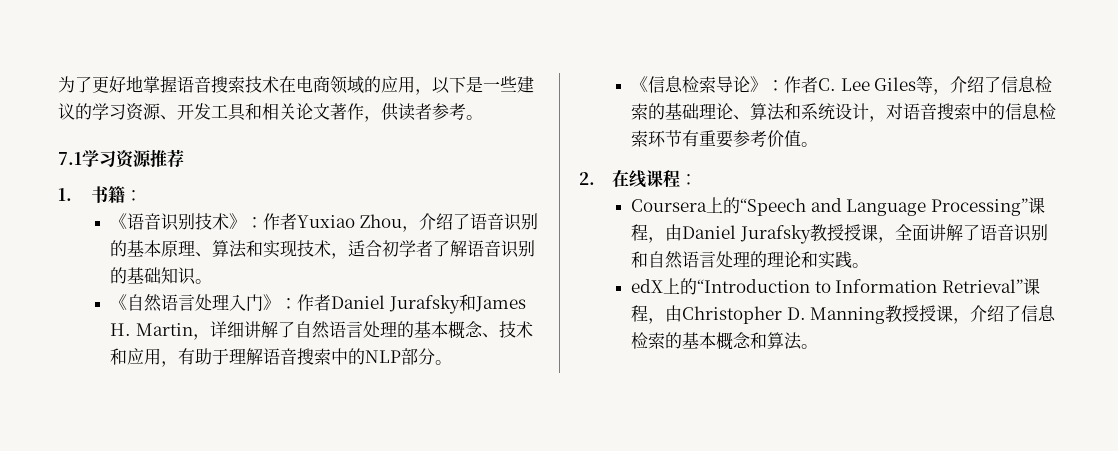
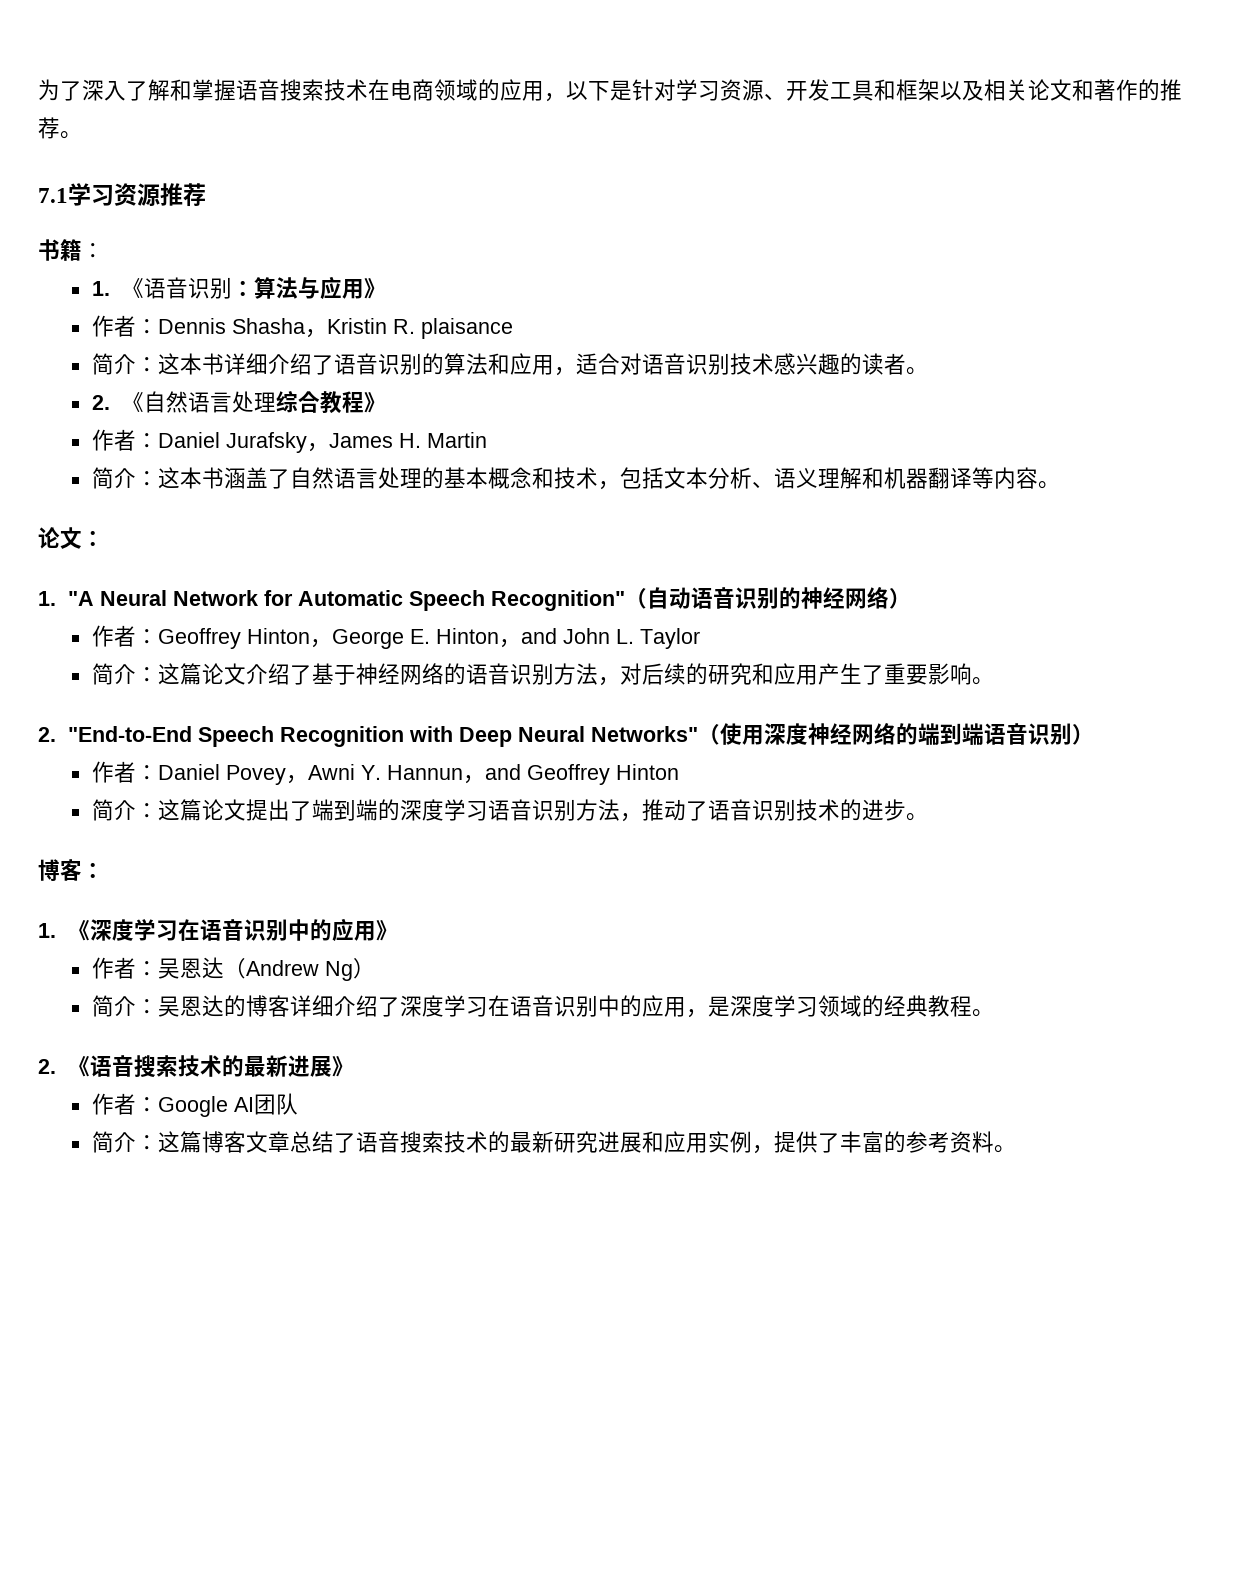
- 为了更好地掌握语音搜索技术在电商领域的应用，以下是一些建议的学习资源、开发工具和相关论文著作，供读者参考。
+ 为了深入了解和掌握语音搜索技术在电商领域的应用，以下是针对学习资源、开发工具和框架以及相关论文和著作的推荐。
- 1.书籍：
+ 书籍：
- 《语音识别技术》：作者Yuxiao Zhou，介绍了语音识别的基本原理、算法和实现技术，适合初学者了解语音识别的基础知识。
- 《自然语言处理入门》：作者Daniel Jurafsky和James H. Martin，详细讲解了自然语言处理的基本概念、技术和应用，有助于理解语音搜索中的NLP部分。
- 《信息检索导论》：作者C. Lee Giles等，介绍了信息检索的基础理论、算法和系统设计，对语音搜索中的信息检索环节有重要参考价值。
- 2.在线课程：
- Coursera上的“Speech and Language Processing”课程，由Daniel Jurafsky教授授课，全面讲解了语音识别和自然语言处理的理论和实践。
- edX上的“Introduction to Information Retrieval”课程，由Christopher D. Manning教授授课，介绍了信息检索的基本概念和算法。
+ 1.《语音识别：算法与应用》
+ 作者：Dennis Shasha，Kristin R. plaisance
+ 简介：这本书详细介绍了语音识别的算法和应用，适合对语音识别技术感兴趣的读者。
+ 2.《自然语言处理综合教程》
+ 作者：Daniel Jurafsky，James H. Martin
+ 简介：这本书涵盖了自然语言处理的基本概念和技术，包括文本分析、语义理解和机器翻译等内容。
+ 论文：
+ 1. "A Neural Network for Automatic Speech Recognition"（自动语音识别的神经网络）
+ 作者：Geoffrey Hinton，George E. Hinton，and John L. Taylor
+ 简介：这篇论文介绍了基于神经网络的语音识别方法，对后续的研究和应用产生了重要影响。
+ 2. "End-to-End Speech Recognition with Deep Neural Networks"（使用深度神经网络的端到端语音识别）
+ 作者：Daniel Povey，Awni Y. Hannun，and Geoffrey Hinton
+ 简介：这篇论文提出了端到端的深度学习语音识别方法，推动了语音识别技术的进步。
+ 博客：
+ 1.《深度学习在语音识别中的应用》
+ 作者：吴恩达（Andrew Ng）
+ 简介：吴恩达的博客详细介绍了深度学习在语音识别中的应用，是深度学习领域的经典教程。
+ 2.《语音搜索技术的最新进展》
+ 作者：Google AI团队
+ 简介：这篇博客文章总结了语音搜索技术的最新研究进展和应用实例，提供了丰富的参考资料。

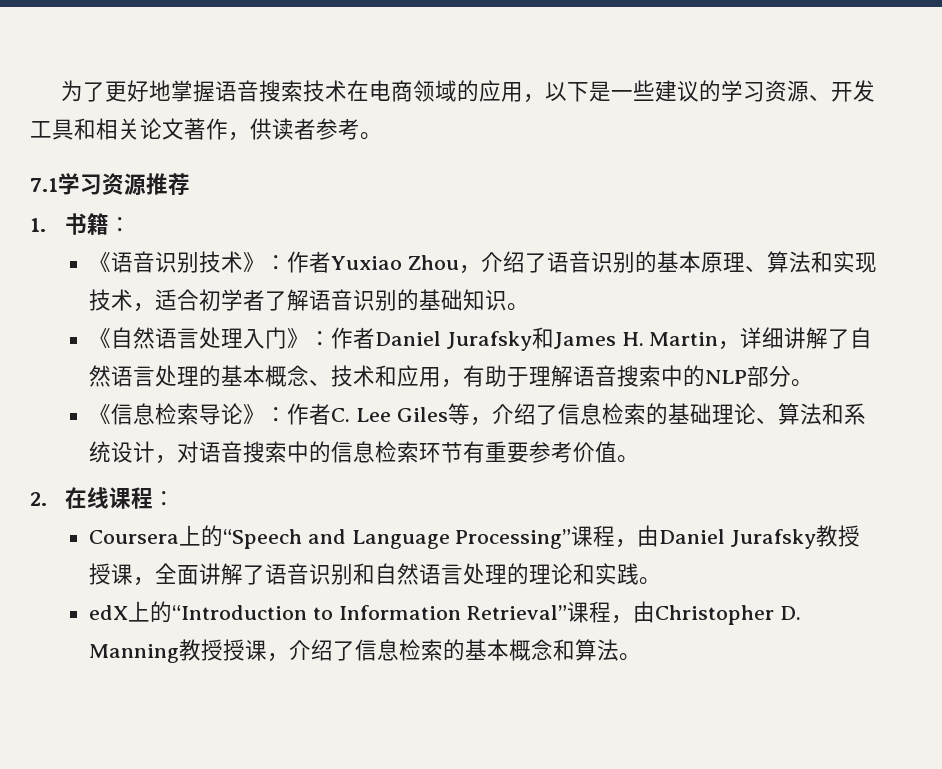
- 为了深入了解和掌握语音搜索技术在电商领域的应用，以下是针对学习资源、开发工具和框架以及相关论文和著作的推荐。
+ 为了更好地掌握语音搜索技术在电商领域的应用，以下是一些建议的学习资源、开发工具和相关论文著作，供读者参考。
- 书籍：
+ 1.书籍：
- 1.《语音识别：算法与应用》
- 作者：Dennis Shasha，Kristin R. plaisance
- 简介：这本书详细介绍了语音识别的算法和应用，适合对语音识别技术感兴趣的读者。
- 2.《自然语言处理综合教程》
- 作者：Daniel Jurafsky，James H. Martin
- 简介：这本书涵盖了自然语言处理的基本概念和技术，包括文本分析、语义理解和机器翻译等内容。
- 论文：
- 1. "A Neural Network for Automatic Speech Recognition"（自动语音识别的神经网络）
- 作者：Geoffrey Hinton，George E. Hinton，and John L. Taylor
- 简介：这篇论文介绍了基于神经网络的语音识别方法，对后续的研究和应用产生了重要影响。
- 2. "End-to-End Speech Recognition with Deep Neural Networks"（使用深度神经网络的端到端语音识别）
- 作者：Daniel Povey，Awni Y. Hannun，and Geoffrey Hinton
- 简介：这篇论文提出了端到端的深度学习语音识别方法，推动了语音识别技术的进步。
- 博客：
- 1.《深度学习在语音识别中的应用》
- 作者：吴恩达（Andrew Ng）
- 简介：吴恩达的博客详细介绍了深度学习在语音识别中的应用，是深度学习领域的经典教程。
- 2.《语音搜索技术的最新进展》
- 作者：Google AI团队
- 简介：这篇博客文章总结了语音搜索技术的最新研究进展和应用实例，提供了丰富的参考资料。
+ 《语音识别技术》：作者Yuxiao Zhou，介绍了语音识别的基本原理、算法和实现技术，适合初学者了解语音识别的基础知识。
+ 《自然语言处理入门》：作者Daniel Jurafsky和James H. Martin，详细讲解了自然语言处理的基本概念、技术和应用，有助于理解语音搜索中的NLP部分。
+ 《信息检索导论》：作者C. Lee Giles等，介绍了信息检索的基础理论、算法和系统设计，对语音搜索中的信息检索环节有重要参考价值。
+ 2.在线课程：
+ Coursera上的“Speech and Language Processing”课程，由Daniel Jurafsky教授授课，全面讲解了语音识别和自然语言处理的理论和实践。
+ edX上的“Introduction to Information Retrieval”课程，由Christopher D. Manning教授授课，介绍了信息检索的基本概念和算法。

